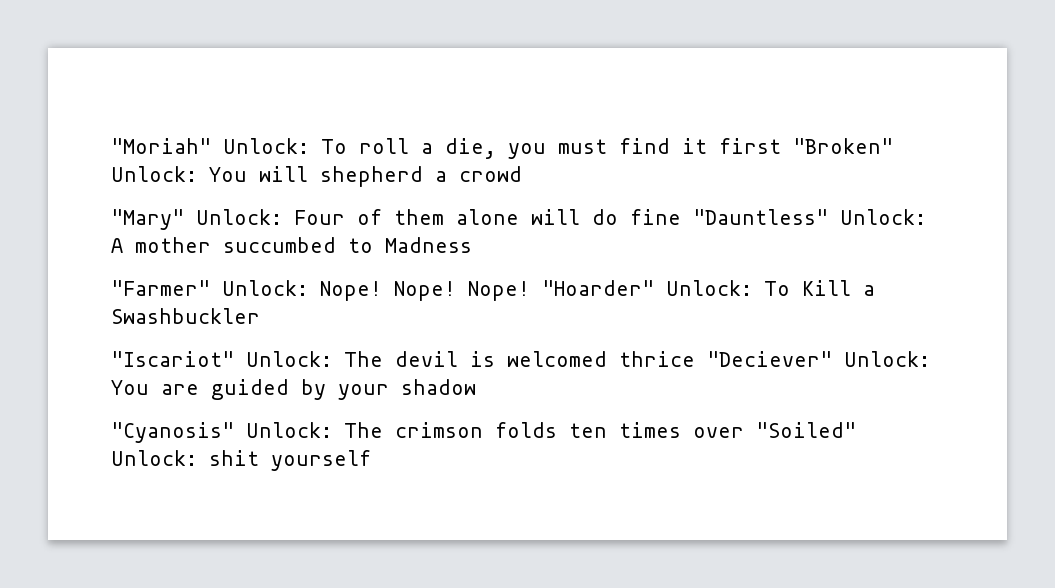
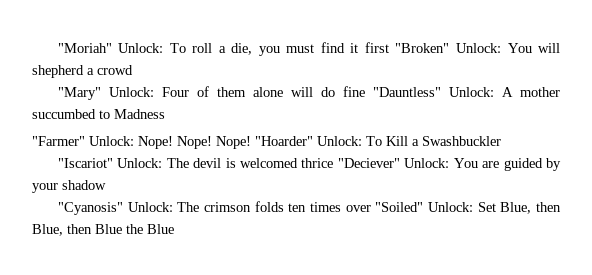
- "Cyanosis" Unlock: The crimson folds ten times over "Soiled" Unlock: shit yourself
+ "Cyanosis" Unlock: The crimson folds ten times over "Soiled" Unlock: Set Blue, then Blue, then Blue the Blue

